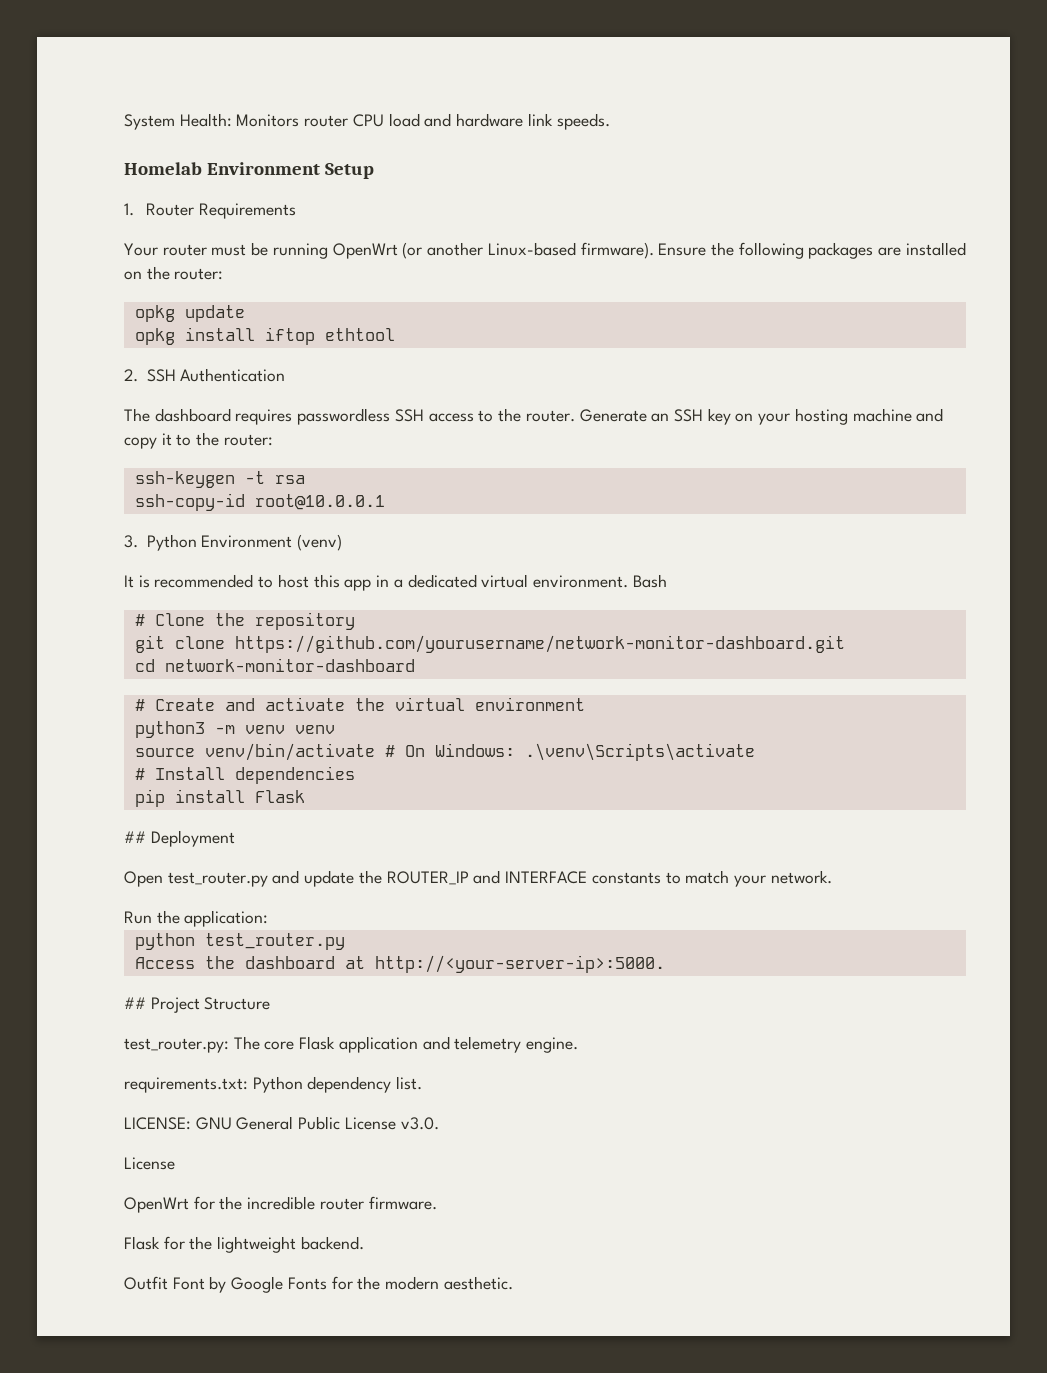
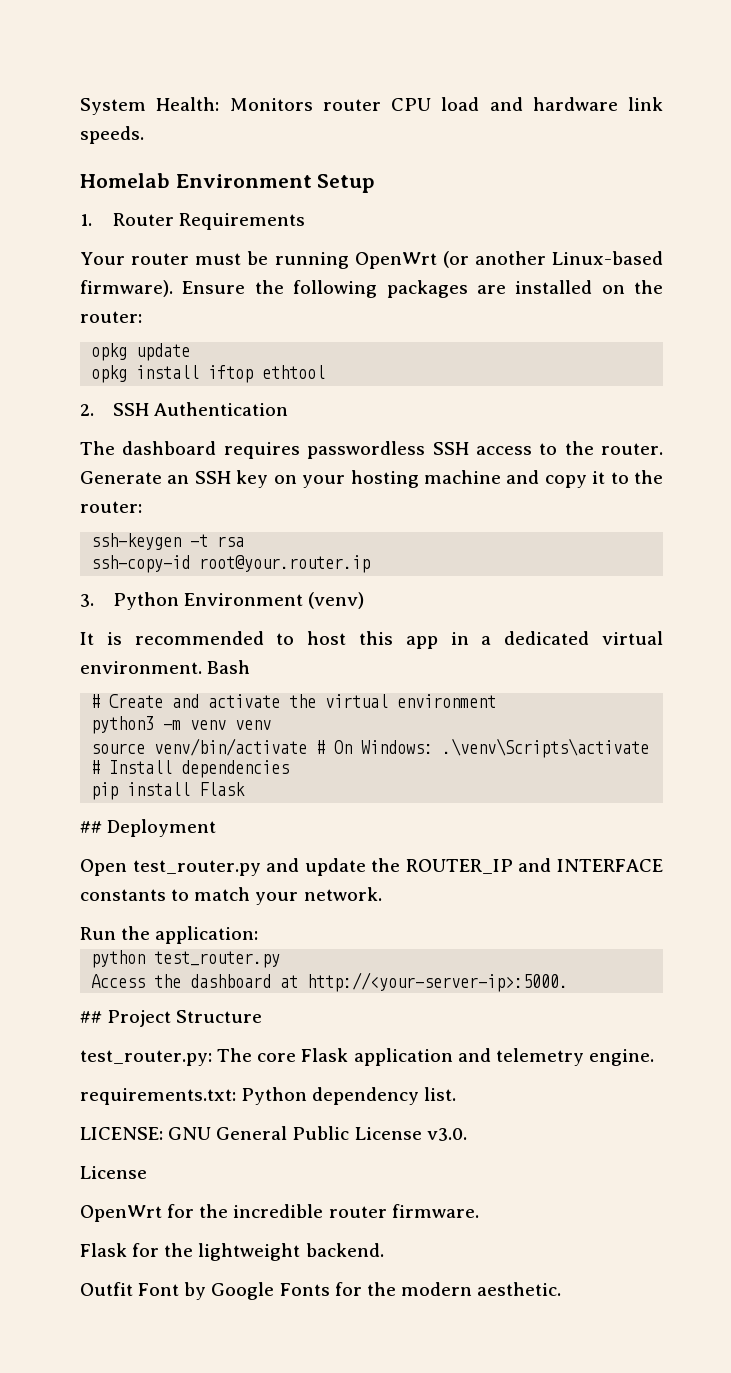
- ssh-copy-id root@10.0.0.1
+ ssh-copy-id root@your.router.ip
- # Clone the repository
- git clone https://github.com/yourusername/network-monitor-dashboard.git
- cd network-monitor-dashboard

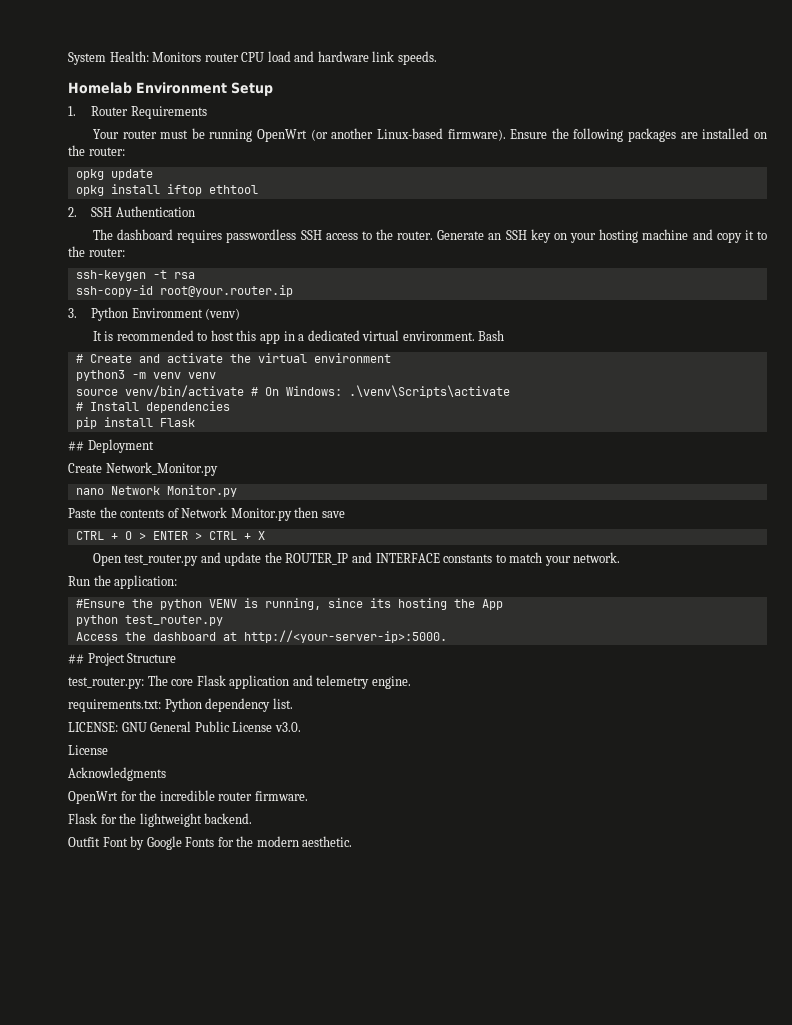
+ Create Network_Monitor.py
+ nano Network Monitor.py
+ Paste the contents of Network Monitor.py then save
+ CTRL + O > ENTER > CTRL + X
+ #Ensure the python VENV is running, since its hosting the App
+ Acknowledgments

